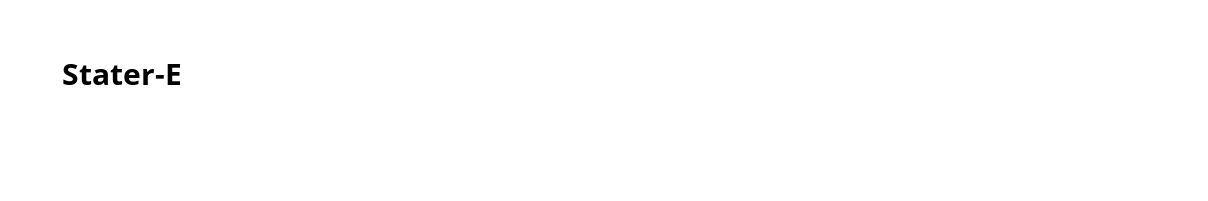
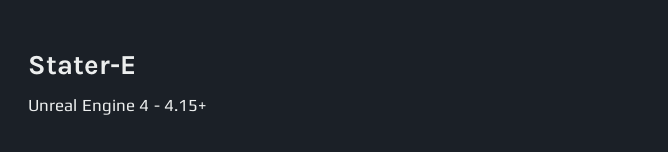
+ Unreal Engine 4 - 4.15+

